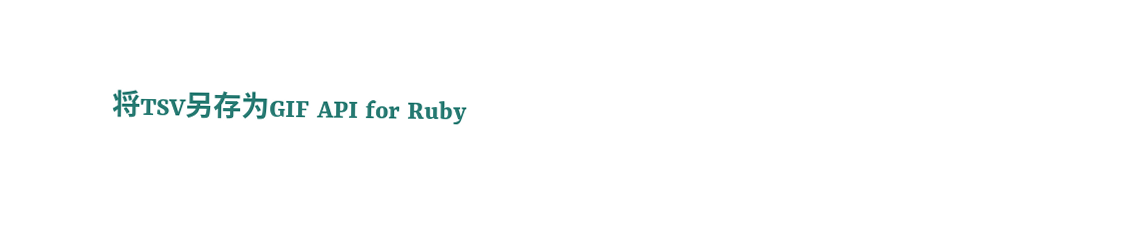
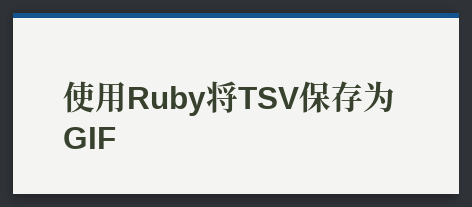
- 将TSV另存为GIF API for Ruby
+ 使用Ruby将TSV保存为GIF

